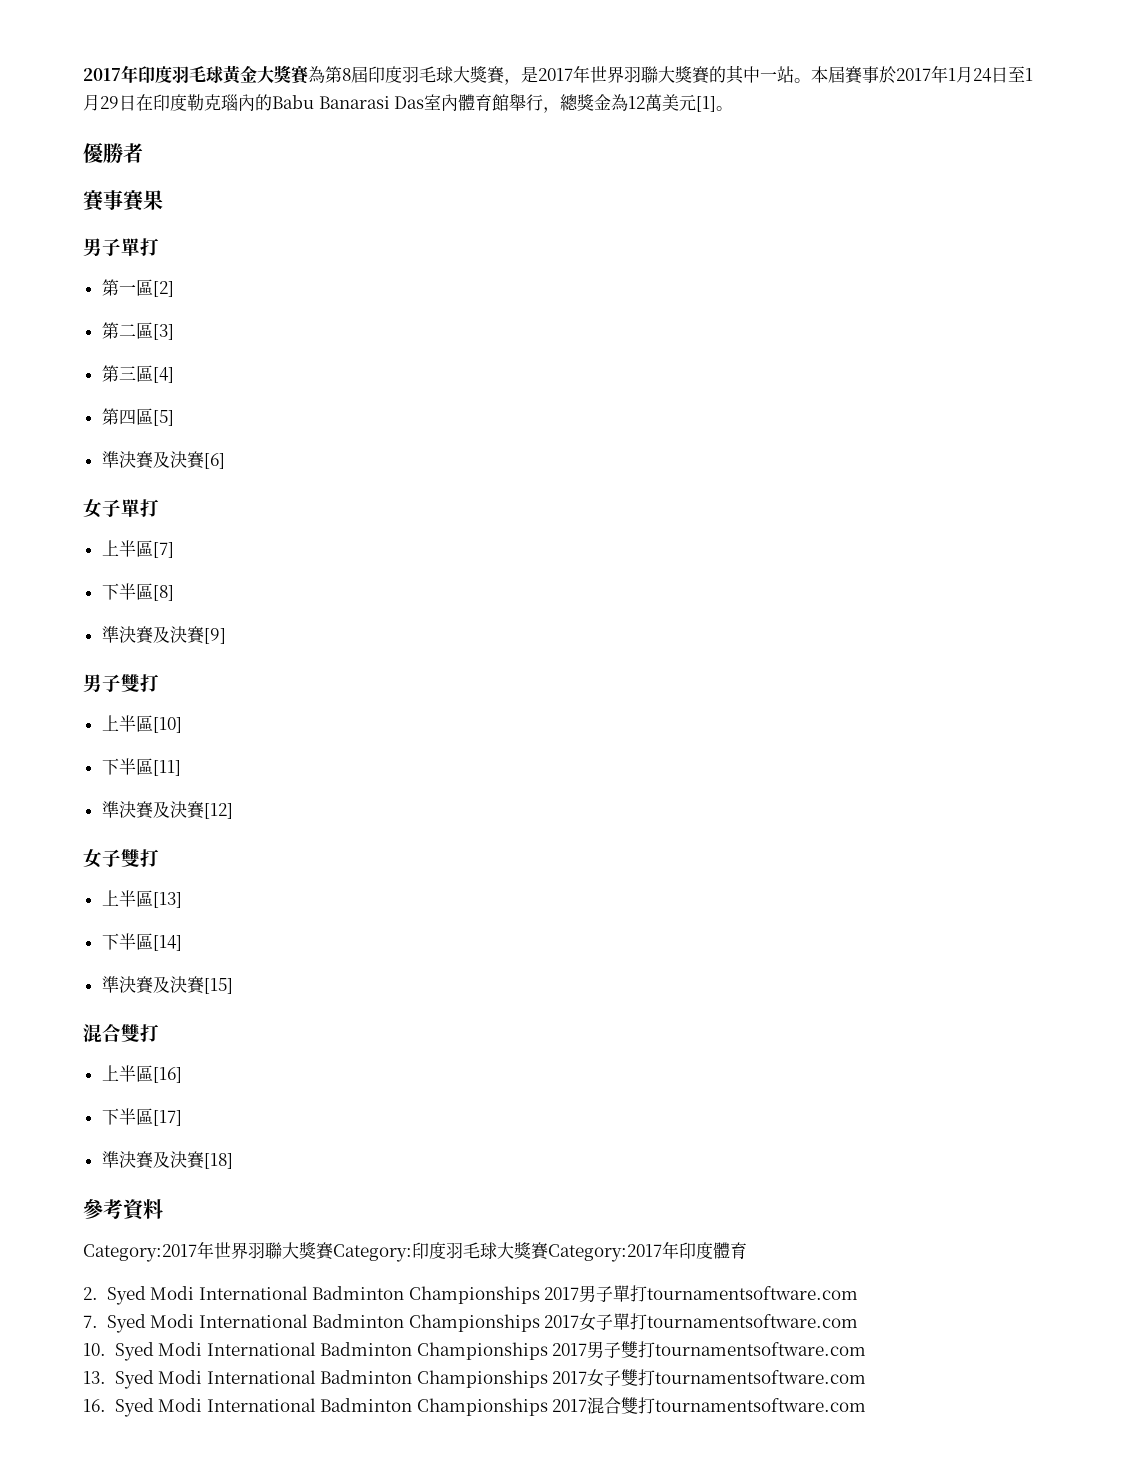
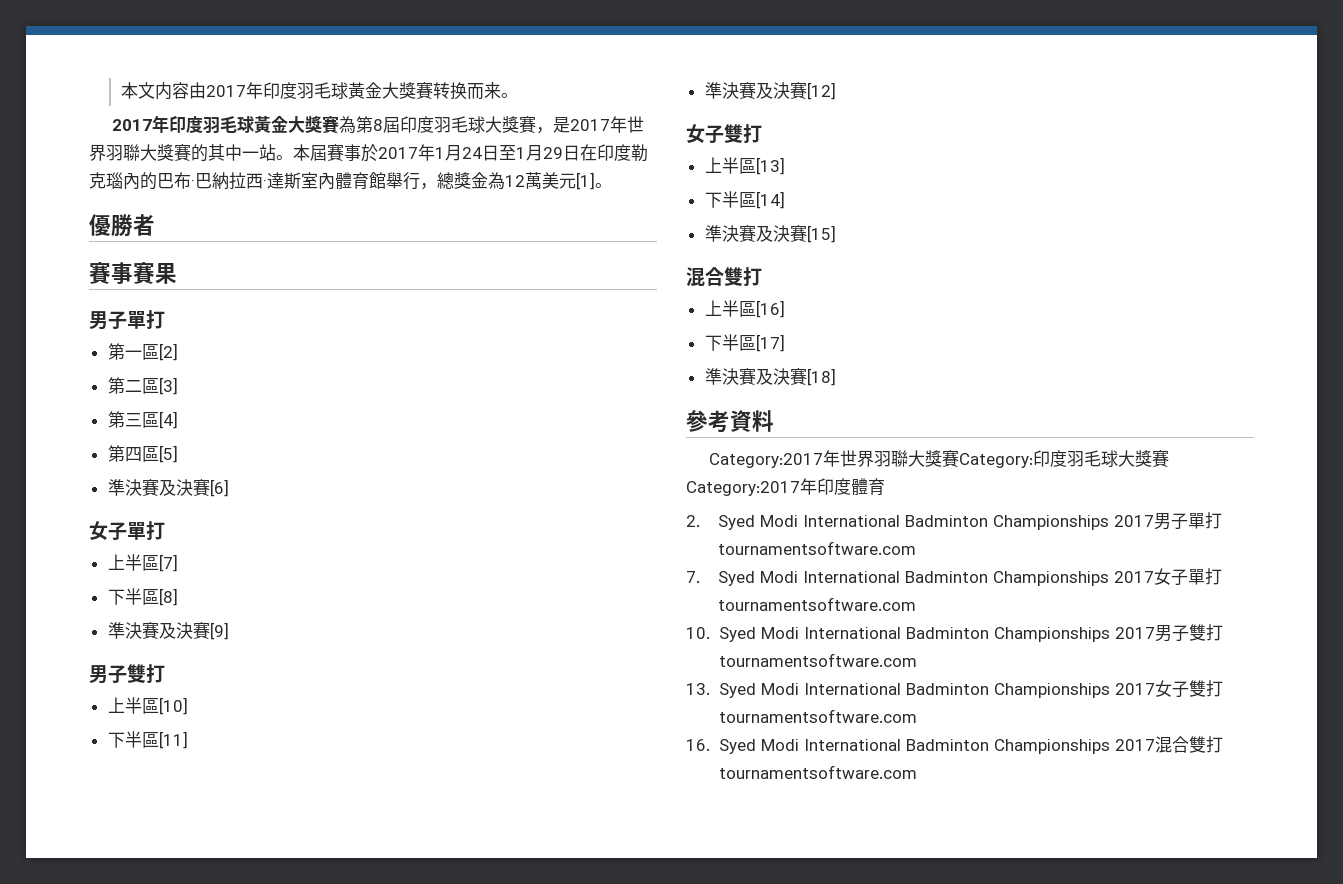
+ 本文内容由2017年印度羽毛球黃金大獎賽转换而来。
- 本屆賽事於2017年1月24日至1月29日在印度勒克瑙內的Babu Banarasi Das室內體育館舉行，總獎金為12萬美元[1]。
+ 本屆賽事於2017年1月24日至1月29日在印度勒克瑙內的巴布·巴納拉西·達斯室內體育館舉行，總獎金為12萬美元[1]。

